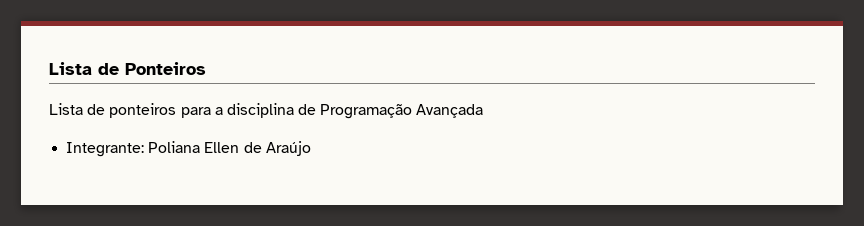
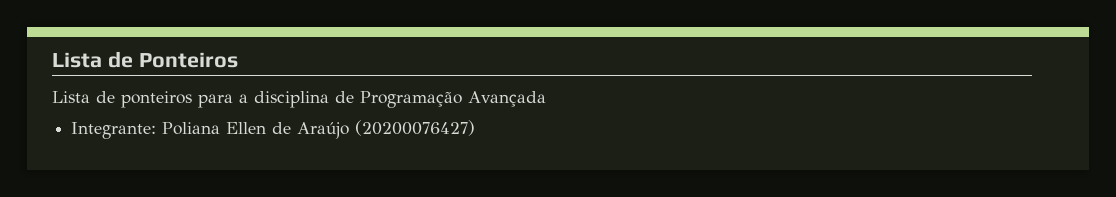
- Integrante: Poliana Ellen de Araújo
+ Integrante: Poliana Ellen de Araújo (20200076427)

